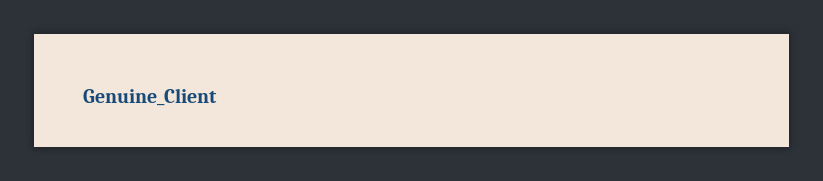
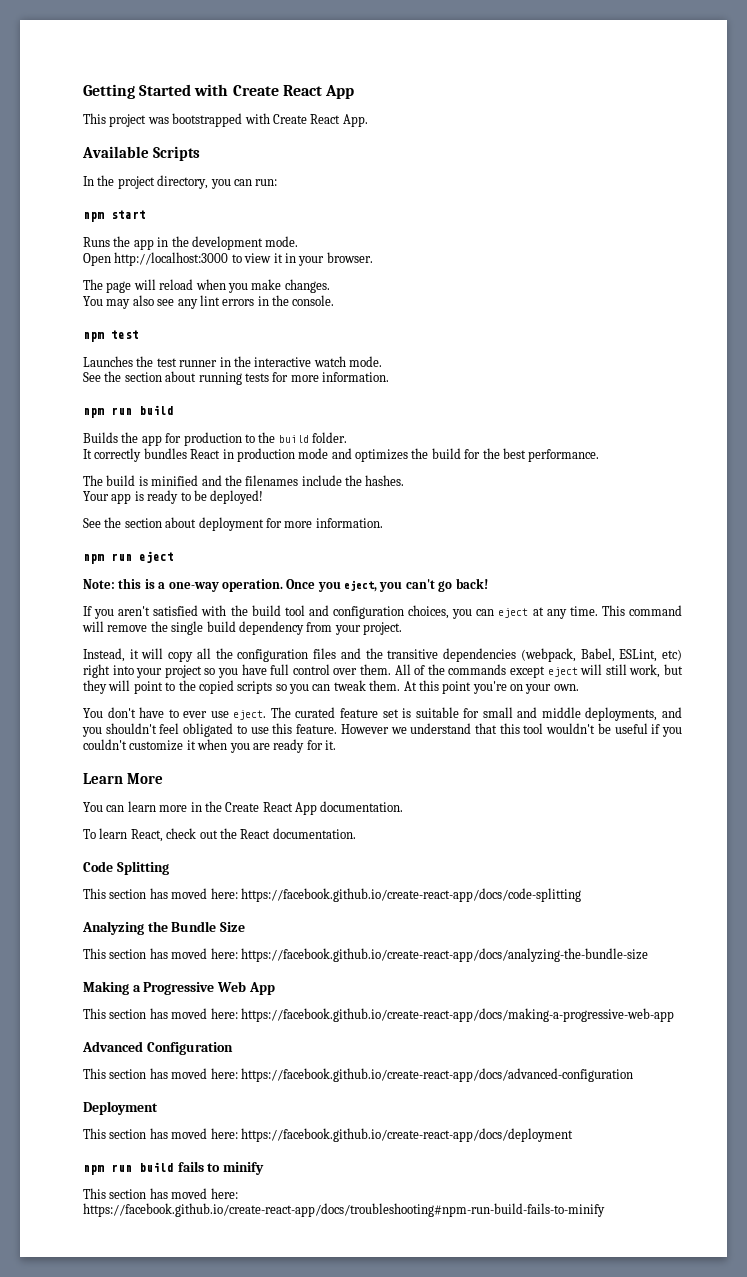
- Genuine_Client
+ Getting Started with Create React App
+ This project was bootstrapped with Create React App.
+ Available Scripts
+ In the project directory, you can run:
+ npm start
+ Runs the app in the development mode.
+ Open http://localhost:3000 to view it in your browser.
+ The page will reload when you make changes.
+ You may also see any lint errors in the console.
+ npm test
+ Launches the test runner in the interactive watch mode.
+ See the section about running tests for more information.
+ npm run build
+ Builds the app for production to the build folder.
+ It correctly bundles React in production mode and optimizes the build for the best performance.
+ The build is minified and the filenames include the hashes.
+ Your app is ready to be deployed!
+ See the section about deployment for more information.
+ npm run eject
+ Note: this is a one-way operation. Once you eject, you can't go back!
+ If you aren't satisfied with the build tool and configuration choices, you can eject at any time. This command will remove the single build dependency from your project.
+ Instead, it will copy all the configuration files and the transitive dependencies (webpack, Babel, ESLint, etc) right into your project so you have full control over them. All of the commands except eject will still work, but they will point to the copied scripts so you can tweak them. At this point you're on your own.
+ You don't have to ever use eject. The curated feature set is suitable for small and middle deployments, and you shouldn't feel obligated to use this feature. However we understand that this tool wouldn't be useful if you couldn't customize it when you are ready for it.
+ Learn More
+ You can learn more in the Create React App documentation.
+ To learn React, check out the React documentation.
+ Code Splitting
+ This section has moved here: https://facebook.github.io/create-react-app/docs/code-splitting
+ Analyzing the Bundle Size
+ This section has moved here: https://facebook.github.io/create-react-app/docs/analyzing-the-bundle-size
+ Making a Progressive Web App
+ This section has moved here: https://facebook.github.io/create-react-app/docs/making-a-progressive-web-app
+ Advanced Configuration
+ This section has moved here: https://facebook.github.io/create-react-app/docs/advanced-configuration
+ Deployment
+ This section has moved here: https://facebook.github.io/create-react-app/docs/deployment
+ npm run build fails to minify
+ This section has moved here: https://facebook.github.io/create-react-app/docs/troubleshooting#npm-run-build-fails-to-minify

